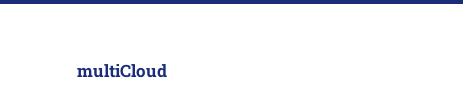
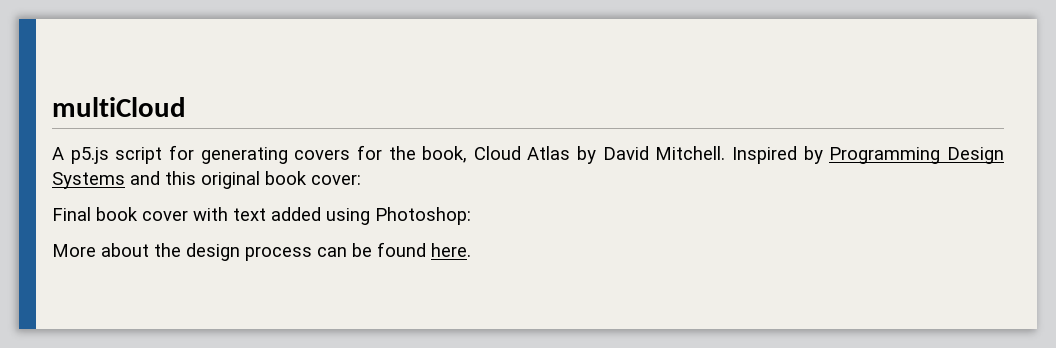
+ A p5.js script for generating covers for the book, Cloud Atlas by David Mitchell. Inspired by Programming Design Systems and this original book cover:
+ Final book cover with text added using Photoshop:
+ More about the design process can be found here.

